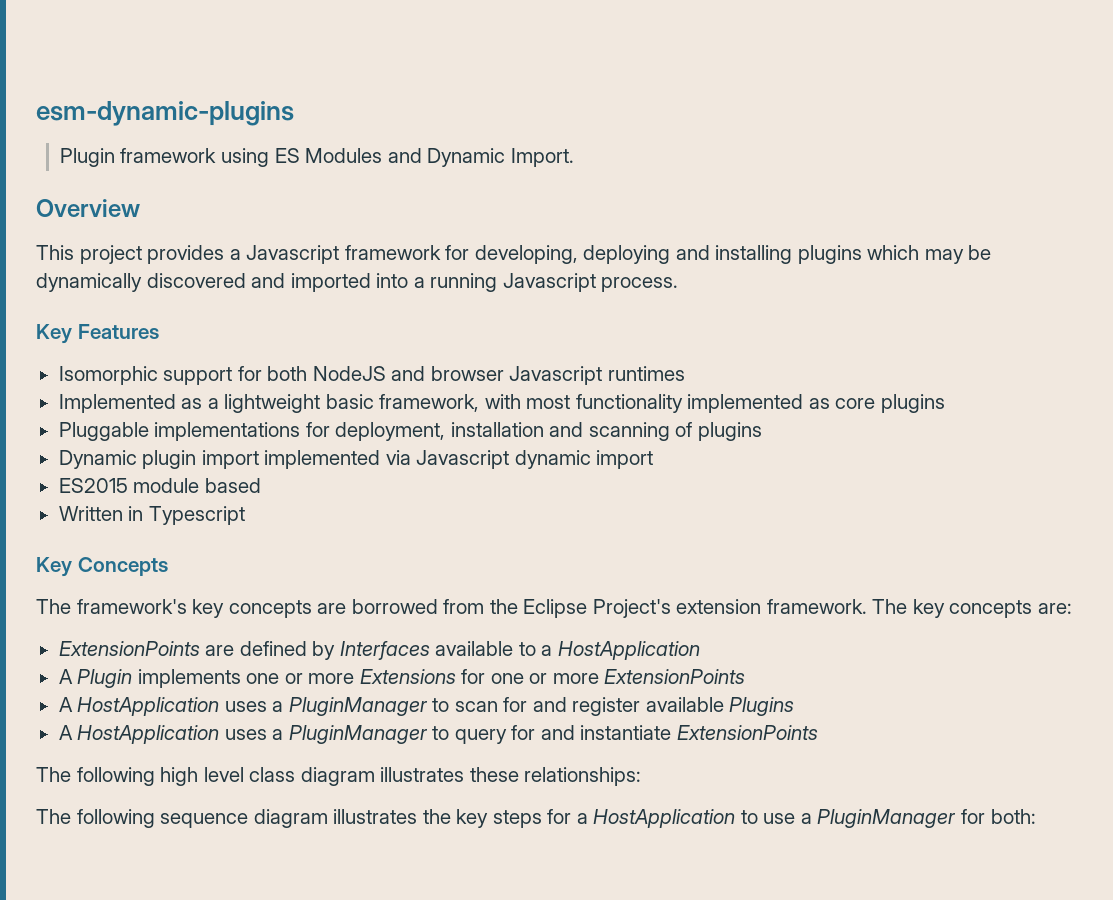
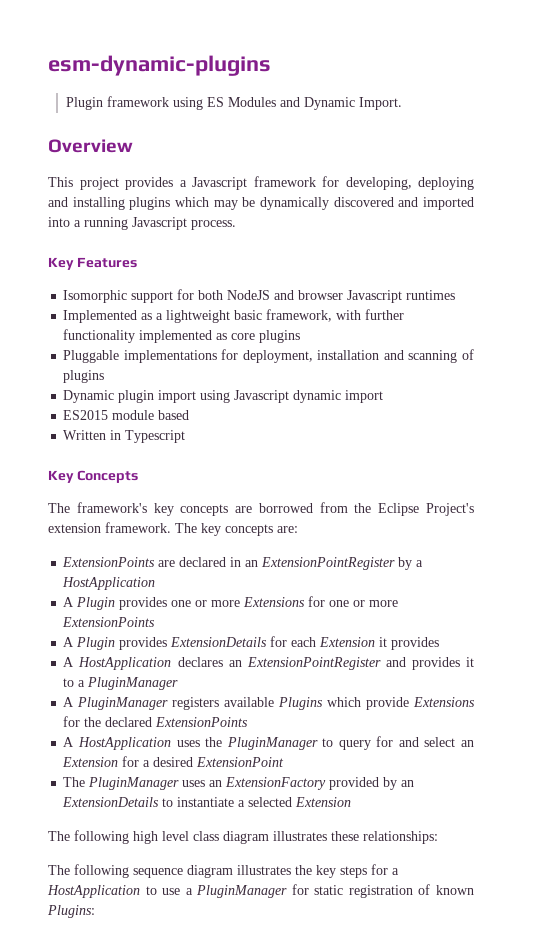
- Implemented as a lightweight basic framework, with most functionality implemented as core plugins
+ Implemented as a lightweight basic framework, with further functionality implemented as core plugins
- Dynamic plugin import implemented via Javascript dynamic import
+ Dynamic plugin import using Javascript dynamic import
- ExtensionPoints are defined by Interfaces available to a HostApplication
+ ExtensionPoints are declared in an ExtensionPointRegister by a HostApplication
- A Plugin implements one or more Extensions for one or more ExtensionPoints
+ A Plugin provides one or more Extensions for one or more ExtensionPoints
- A HostApplication uses a PluginManager to scan for and register available Plugins
- A HostApplication uses a PluginManager to query for and instantiate ExtensionPoints
+ A Plugin provides ExtensionDetails for each Extension it provides
+ A HostApplication declares an ExtensionPointRegister and provides it to a PluginManager
+ A PluginManager registers available Plugins which provide Extensions for the declared ExtensionPoints
+ A HostApplication uses the PluginManager to query for and select an Extension for a desired ExtensionPoint
+ The PluginManager uses an ExtensionFactory provided by an ExtensionDetails to instantiate a selected Extension
- The following sequence diagram illustrates the key steps for a HostApplication to use a PluginManager for both:
+ The following sequence diagram illustrates the key steps for a HostApplication to use a PluginManager for static registration of known Plugins:

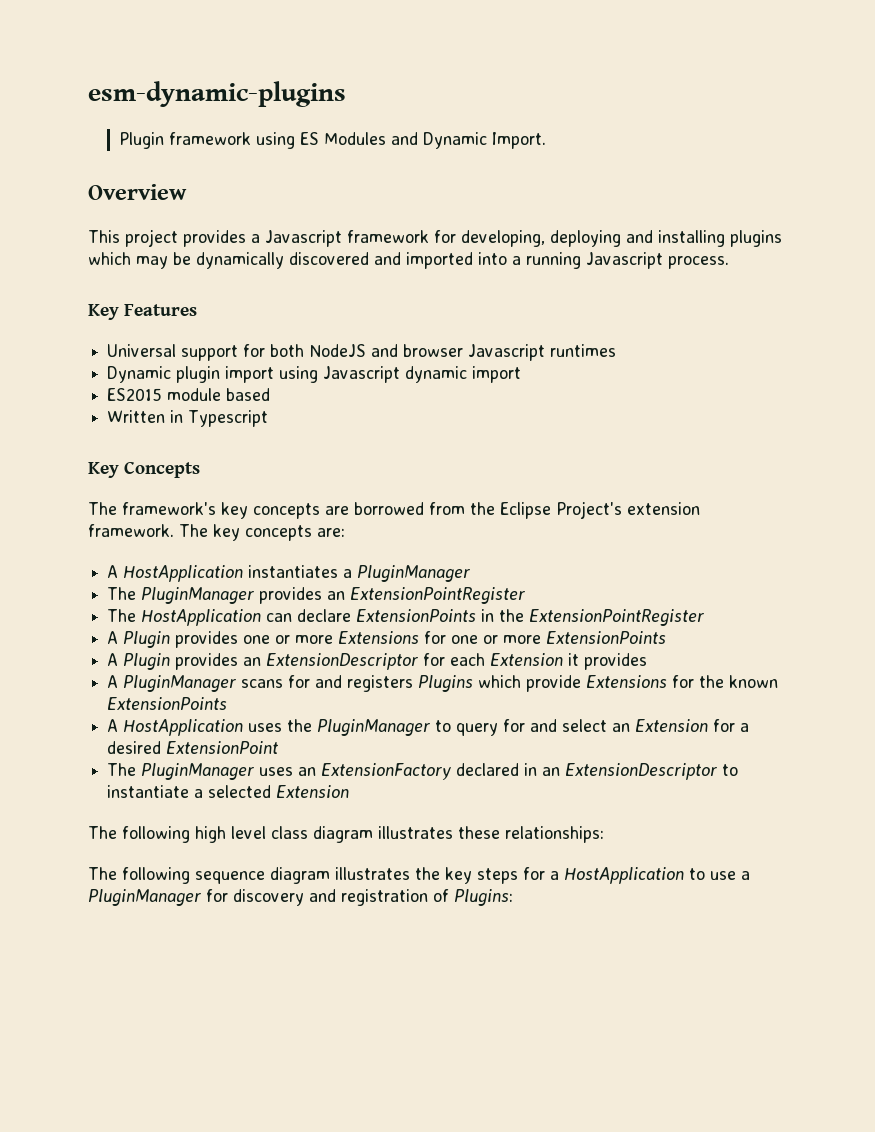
- Isomorphic support for both NodeJS and browser Javascript runtimes
+ Universal support for both NodeJS and browser Javascript runtimes
- Implemented as a lightweight basic framework, with further functionality implemented as core plugins
- Pluggable implementations for deployment, installation and scanning of plugins
- ExtensionPoints are declared in an ExtensionPointRegister by a HostApplication
+ A HostApplication instantiates a PluginManager
+ The PluginManager provides an ExtensionPointRegister
+ The HostApplication can declare ExtensionPoints in the ExtensionPointRegister
- A Plugin provides ExtensionDetails for each Extension it provides
+ A Plugin provides an ExtensionDescriptor for each Extension it provides
- A HostApplication declares an ExtensionPointRegister and provides it to a PluginManager
- A PluginManager registers available Plugins which provide Extensions for the declared ExtensionPoints
+ A PluginManager scans for and registers Plugins which provide Extensions for the known ExtensionPoints
- The PluginManager uses an ExtensionFactory provided by an ExtensionDetails to instantiate a selected Extension
+ The PluginManager uses an ExtensionFactory declared in an ExtensionDescriptor to instantiate a selected Extension
- The following sequence diagram illustrates the key steps for a HostApplication to use a PluginManager for static registration of known Plugins:
+ The following sequence diagram illustrates the key steps for a HostApplication to use a PluginManager for discovery and registration of Plugins:

